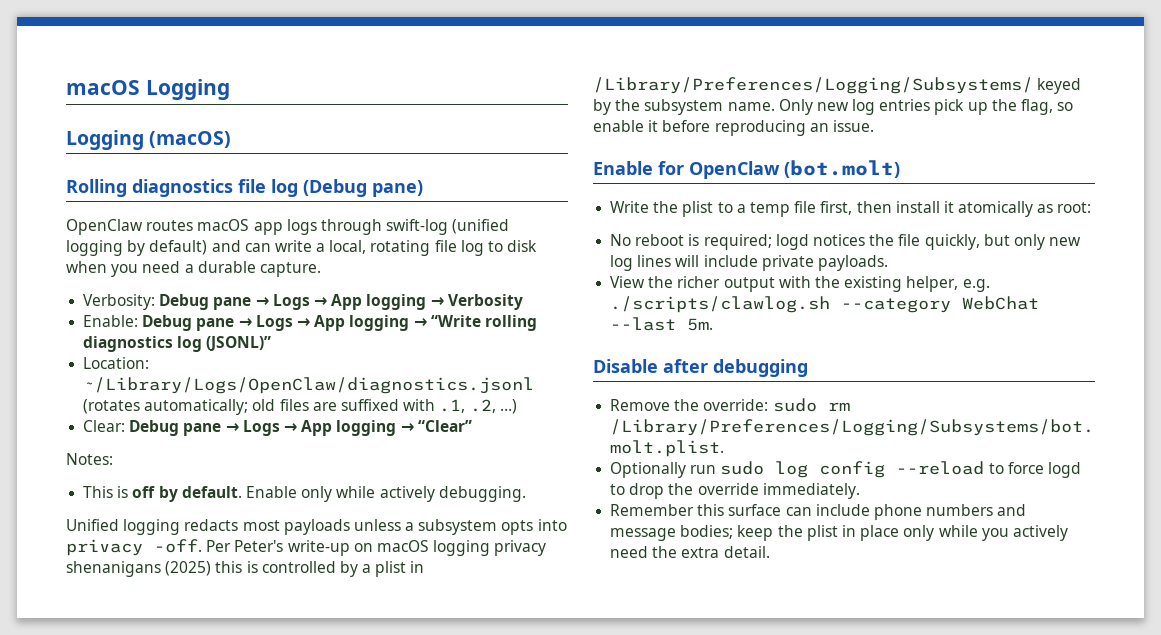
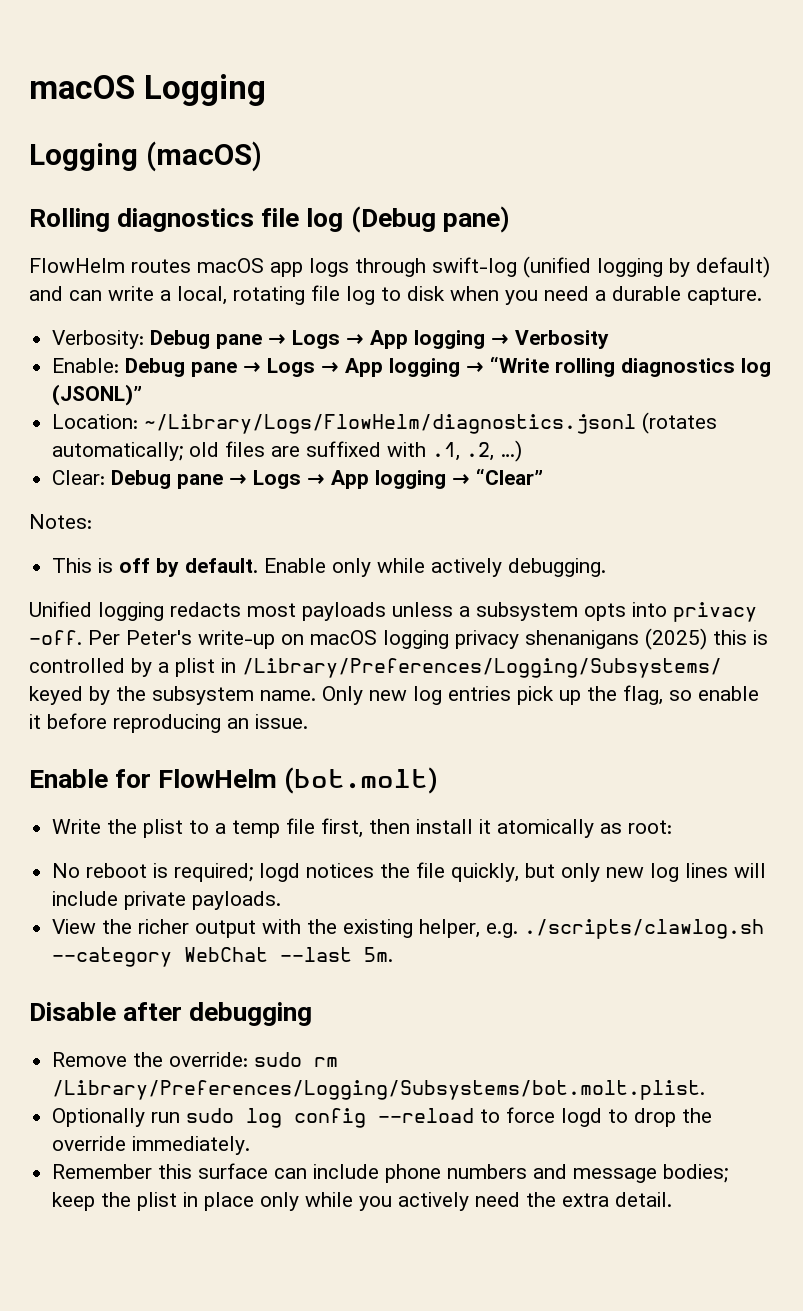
- OpenClaw routes macOS app logs through swift-log (unified logging by default) and can write a local, rotating file log to disk when you need a durable capture.
+ FlowHelm routes macOS app logs through swift-log (unified logging by default) and can write a local, rotating file log to disk when you need a durable capture.
- Location: ~/Library/Logs/OpenClaw/diagnostics.jsonl (rotates automatically; old files are suffixed with .1, .2, …)
+ Location: ~/Library/Logs/FlowHelm/diagnostics.jsonl (rotates automatically; old files are suffixed with .1, .2, …)
- Enable for OpenClaw (bot.molt)
+ Enable for FlowHelm (bot.molt)

